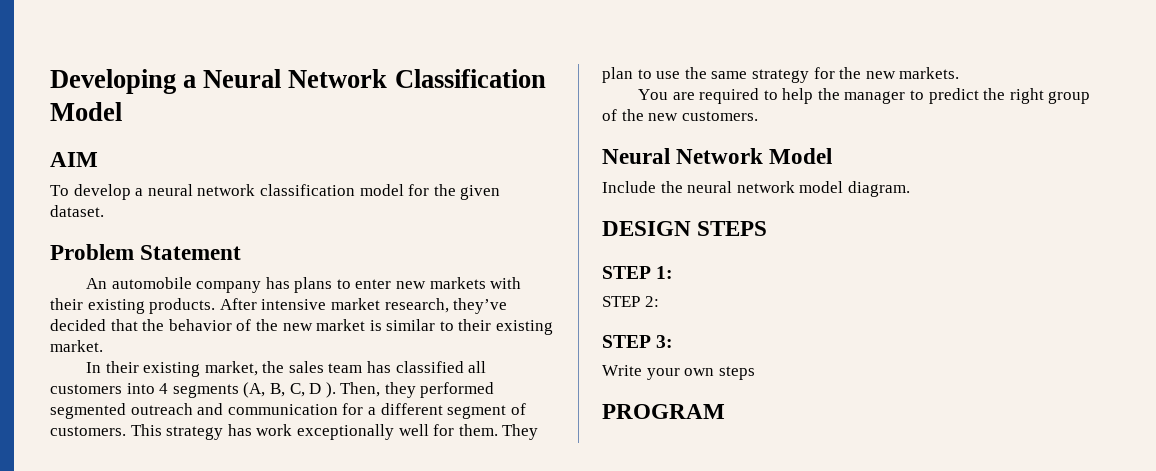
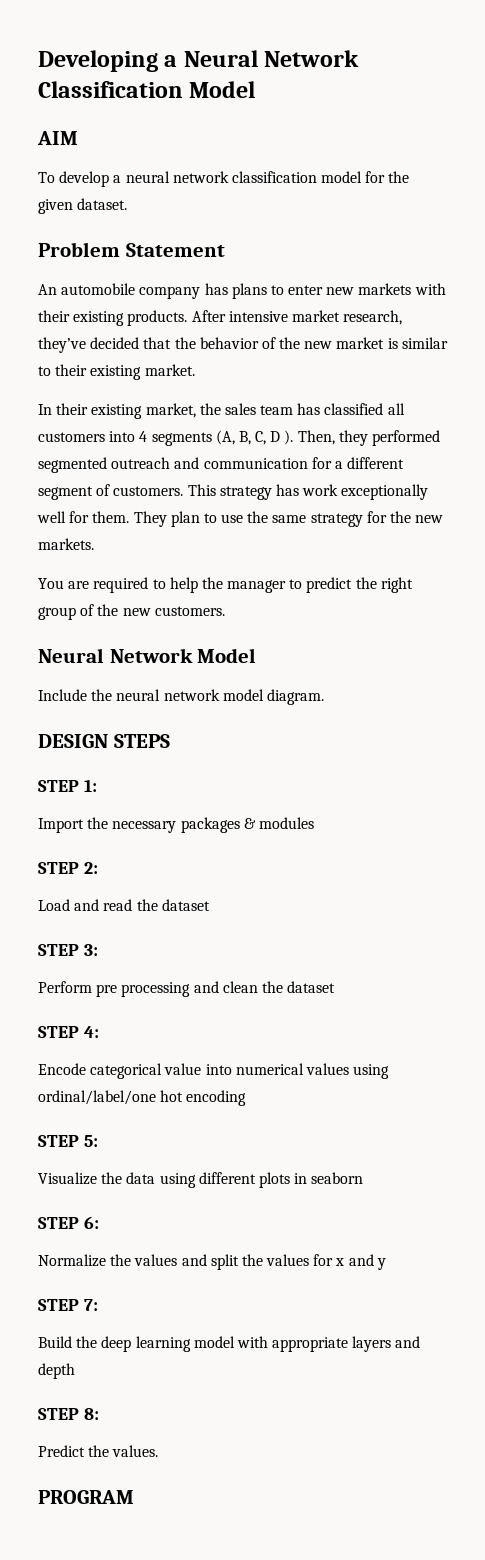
+ Import the necessary packages & modules
  STEP 2:
+ Load and read the dataset
  STEP 3:
- Write your own steps
+ Perform pre processing and clean the dataset
+ STEP 4:
+ Encode categorical value into numerical values using ordinal/label/one hot encoding
+ STEP 5:
+ Visualize the data using different plots in seaborn
+ STEP 6:
+ Normalize the values and split the values for x and y
+ STEP 7:
+ Build the deep learning model with appropriate layers and depth
+ STEP 8:
+ Predict the values.

